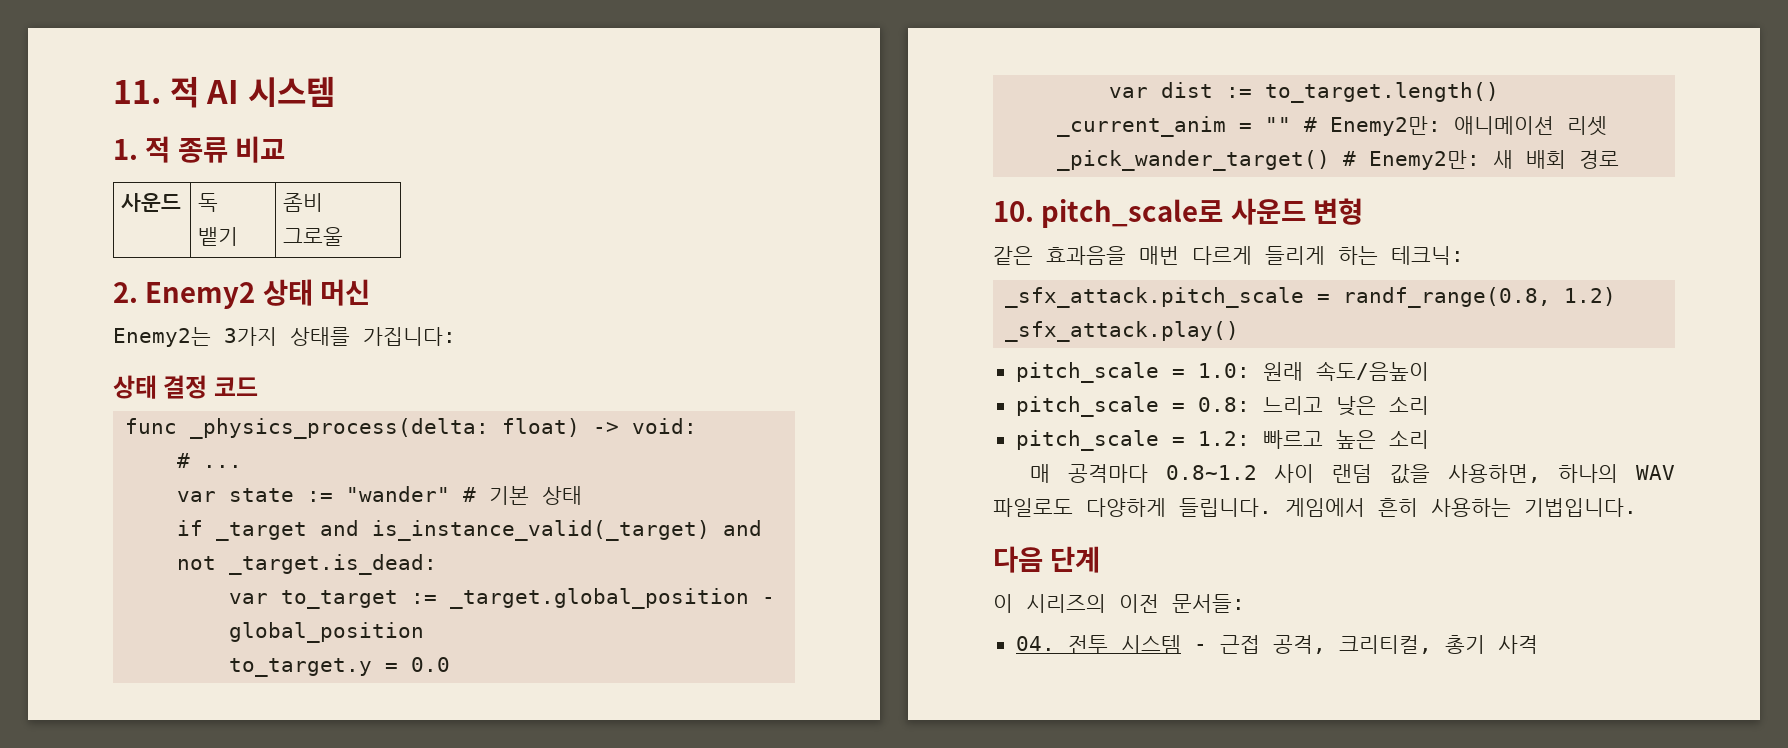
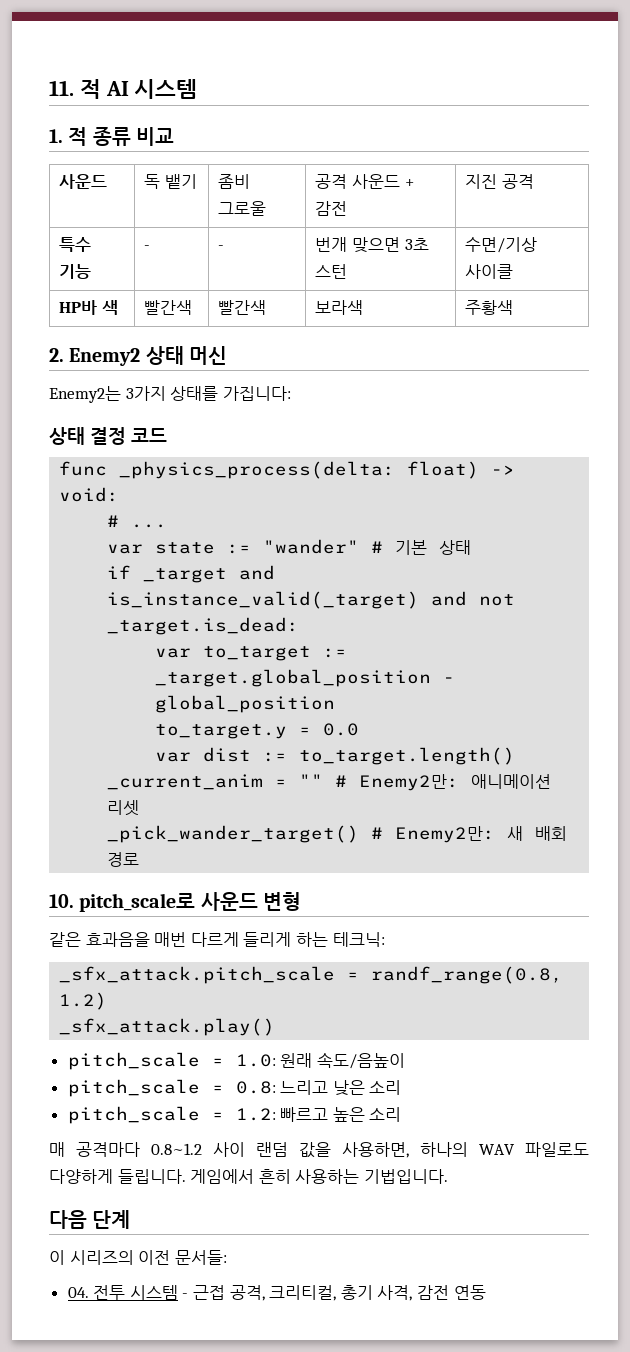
- 사운드 | 독 뱉기 | 좀비 그로울
+ 사운드 | 독 뱉기 | 좀비 그로울 | 공격 사운드 + 감전 | 지진 공격
+ 특수 기능 | - | - | 번개 맞으면 3초 스턴 | 수면/기상 사이클
+ HP바 색 | 빨간색 | 빨간색 | 보라색 | 주황색
- 04. 전투 시스템 - 근접 공격, 크리티컬, 총기 사격
+ 04. 전투 시스템 - 근접 공격, 크리티컬, 총기 사격, 감전 연동

